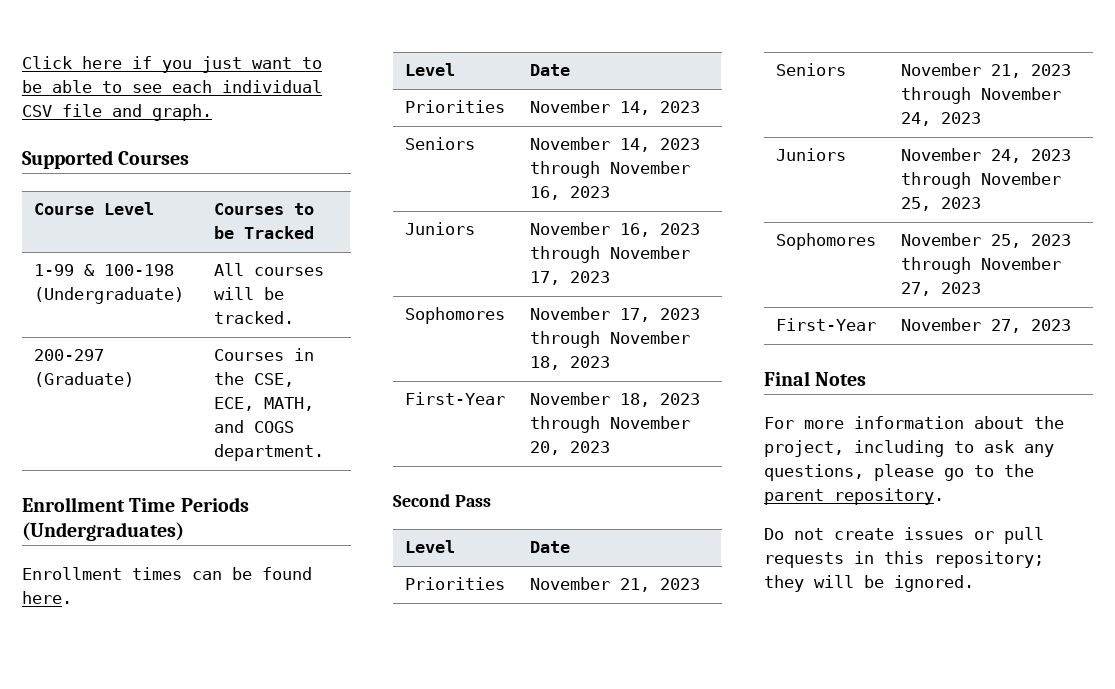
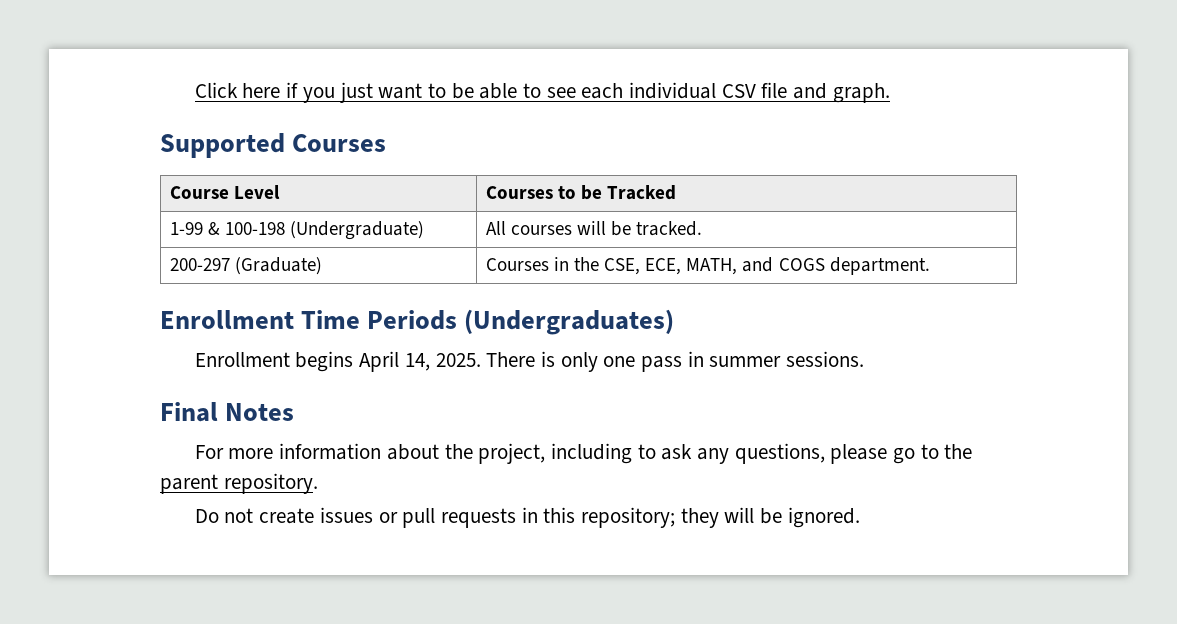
- Enrollment times can be found here.
- Level | Date
- Priorities | November 14, 2023
- Seniors | November 14, 2023 through November 16, 2023
- Juniors | November 16, 2023 through November 17, 2023
- Sophomores | November 17, 2023 through November 18, 2023
- First-Year | November 18, 2023 through November 20, 2023
- Second Pass
- Level | Date
- Priorities | November 21, 2023
- Seniors | November 21, 2023 through November 24, 2023
- Juniors | November 24, 2023 through November 25, 2023
- Sophomores | November 25, 2023 through November 27, 2023
- First-Year | November 27, 2023
+ Enrollment begins April 14, 2025. There is only one pass in summer sessions.

